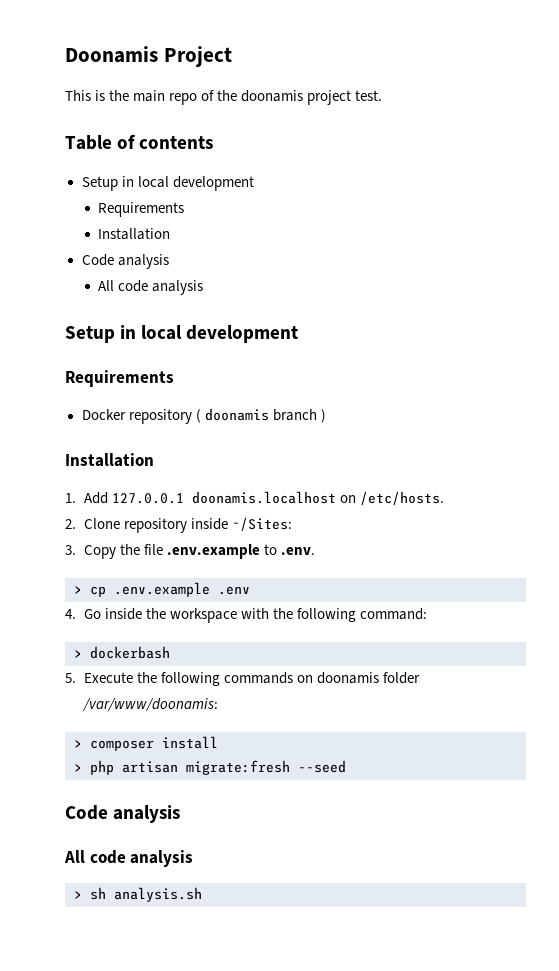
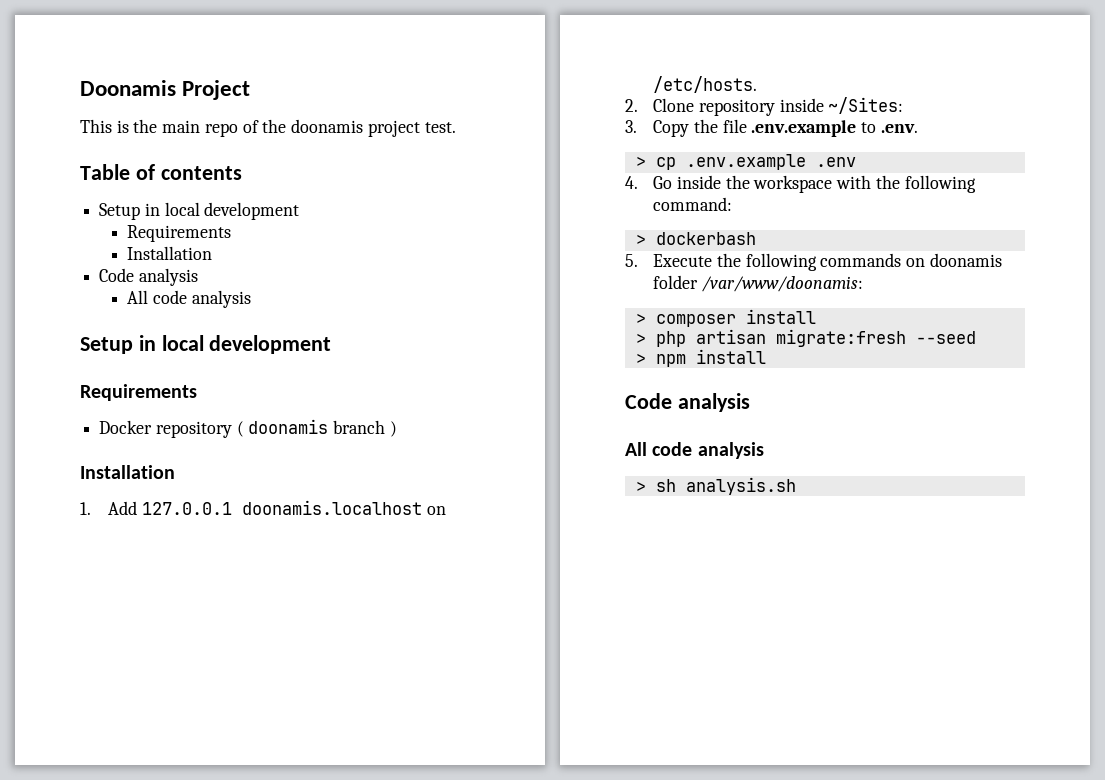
+ > npm install

